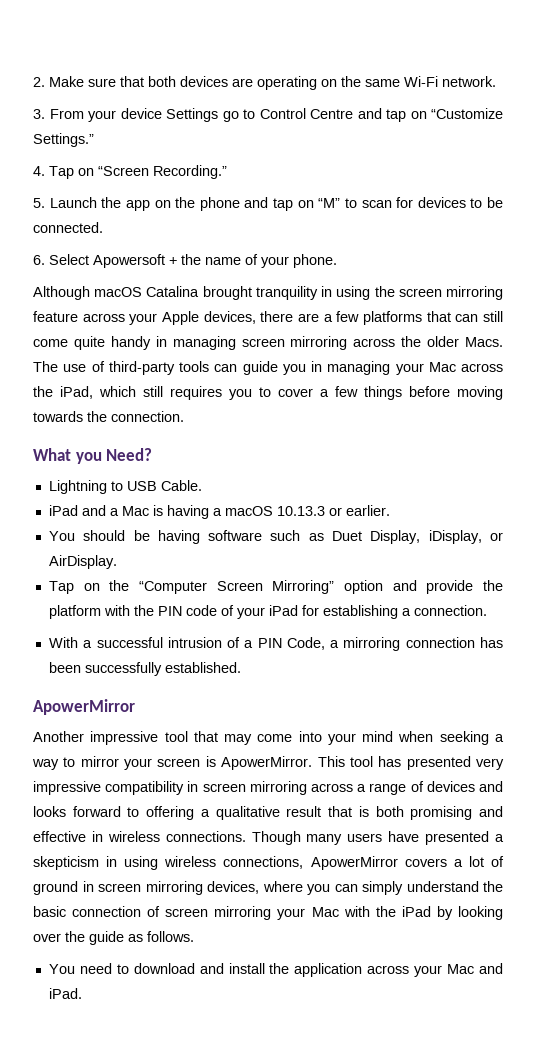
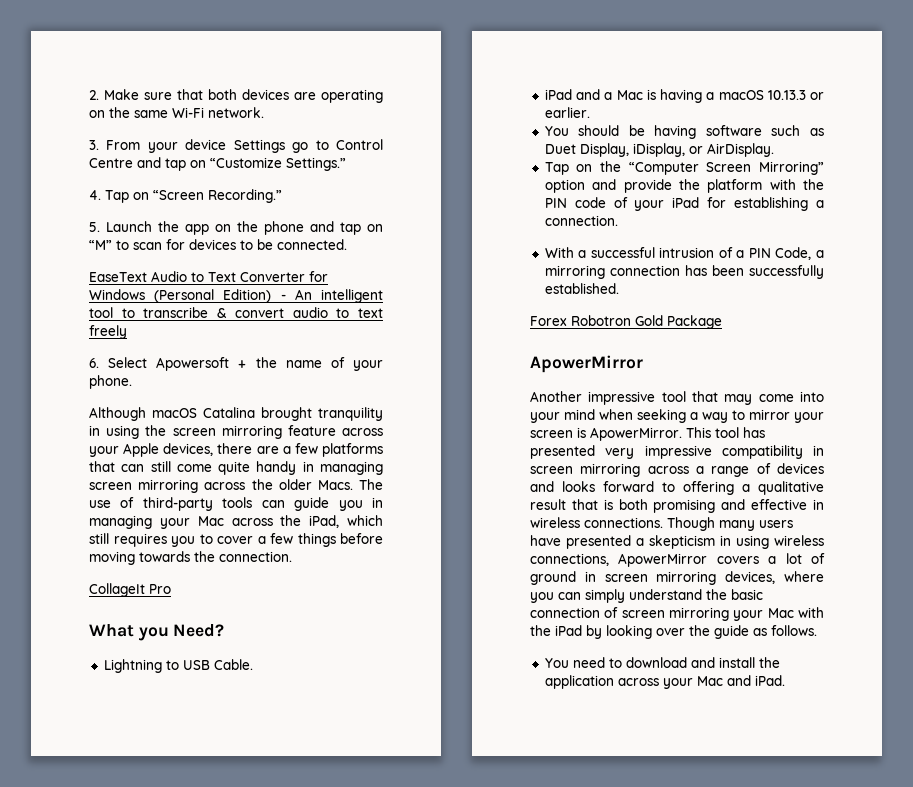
+ EaseText Audio to Text Converter for Windows (Personal Edition) - An intelligent tool to transcribe & convert audio to text freely
+ CollageIt Pro
+ Forex Robotron Gold Package

